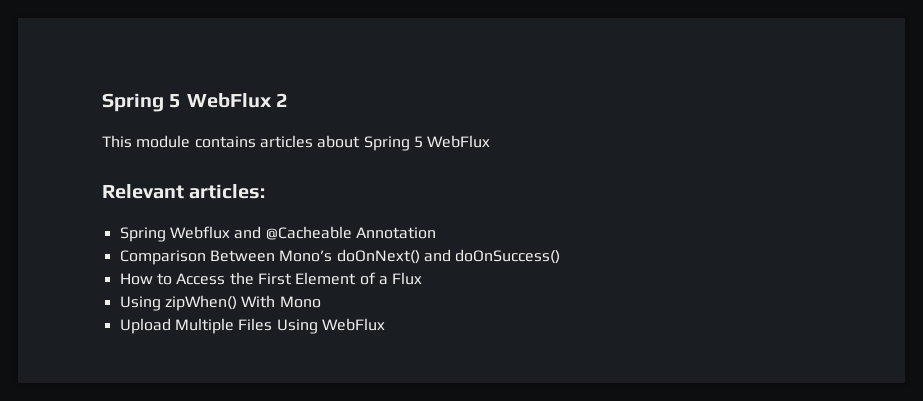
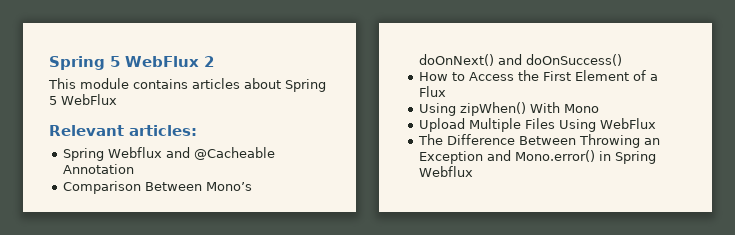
+ The Difference Between Throwing an Exception and Mono.error() in Spring Webflux

